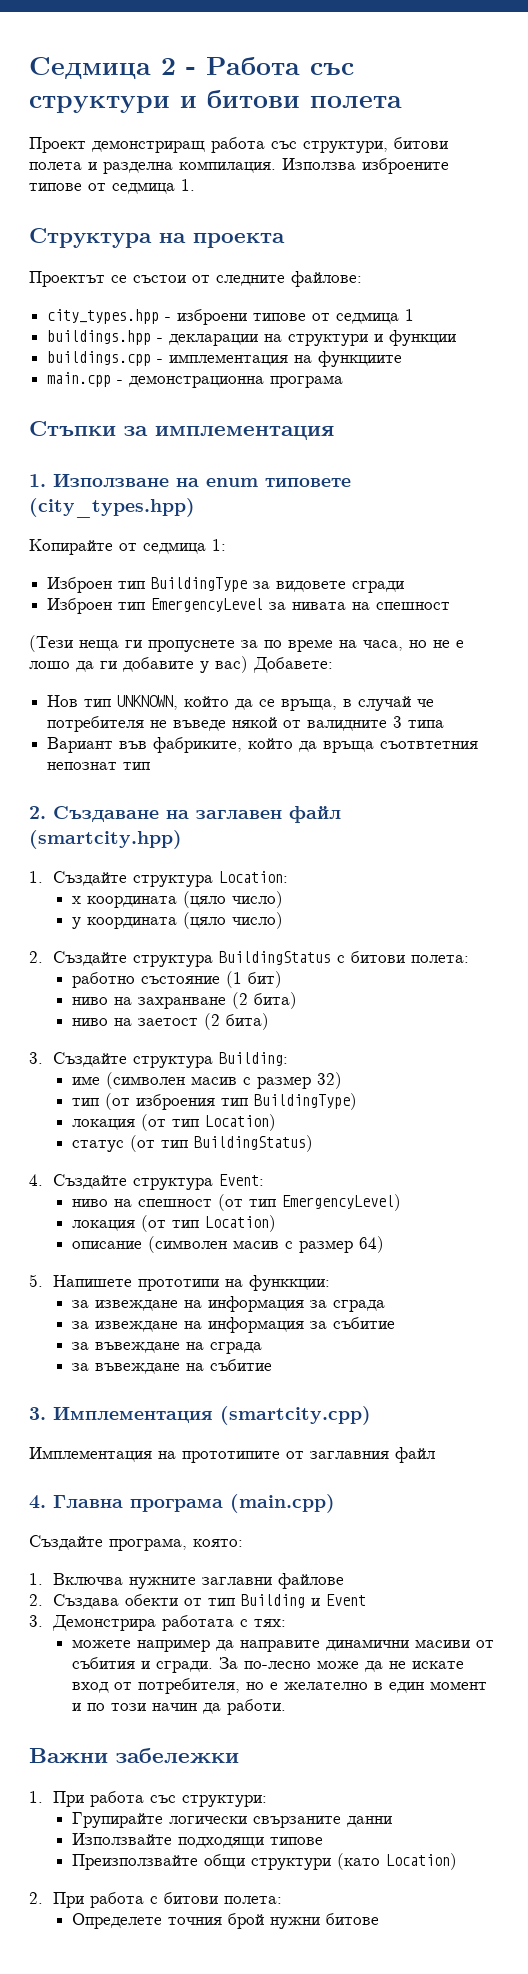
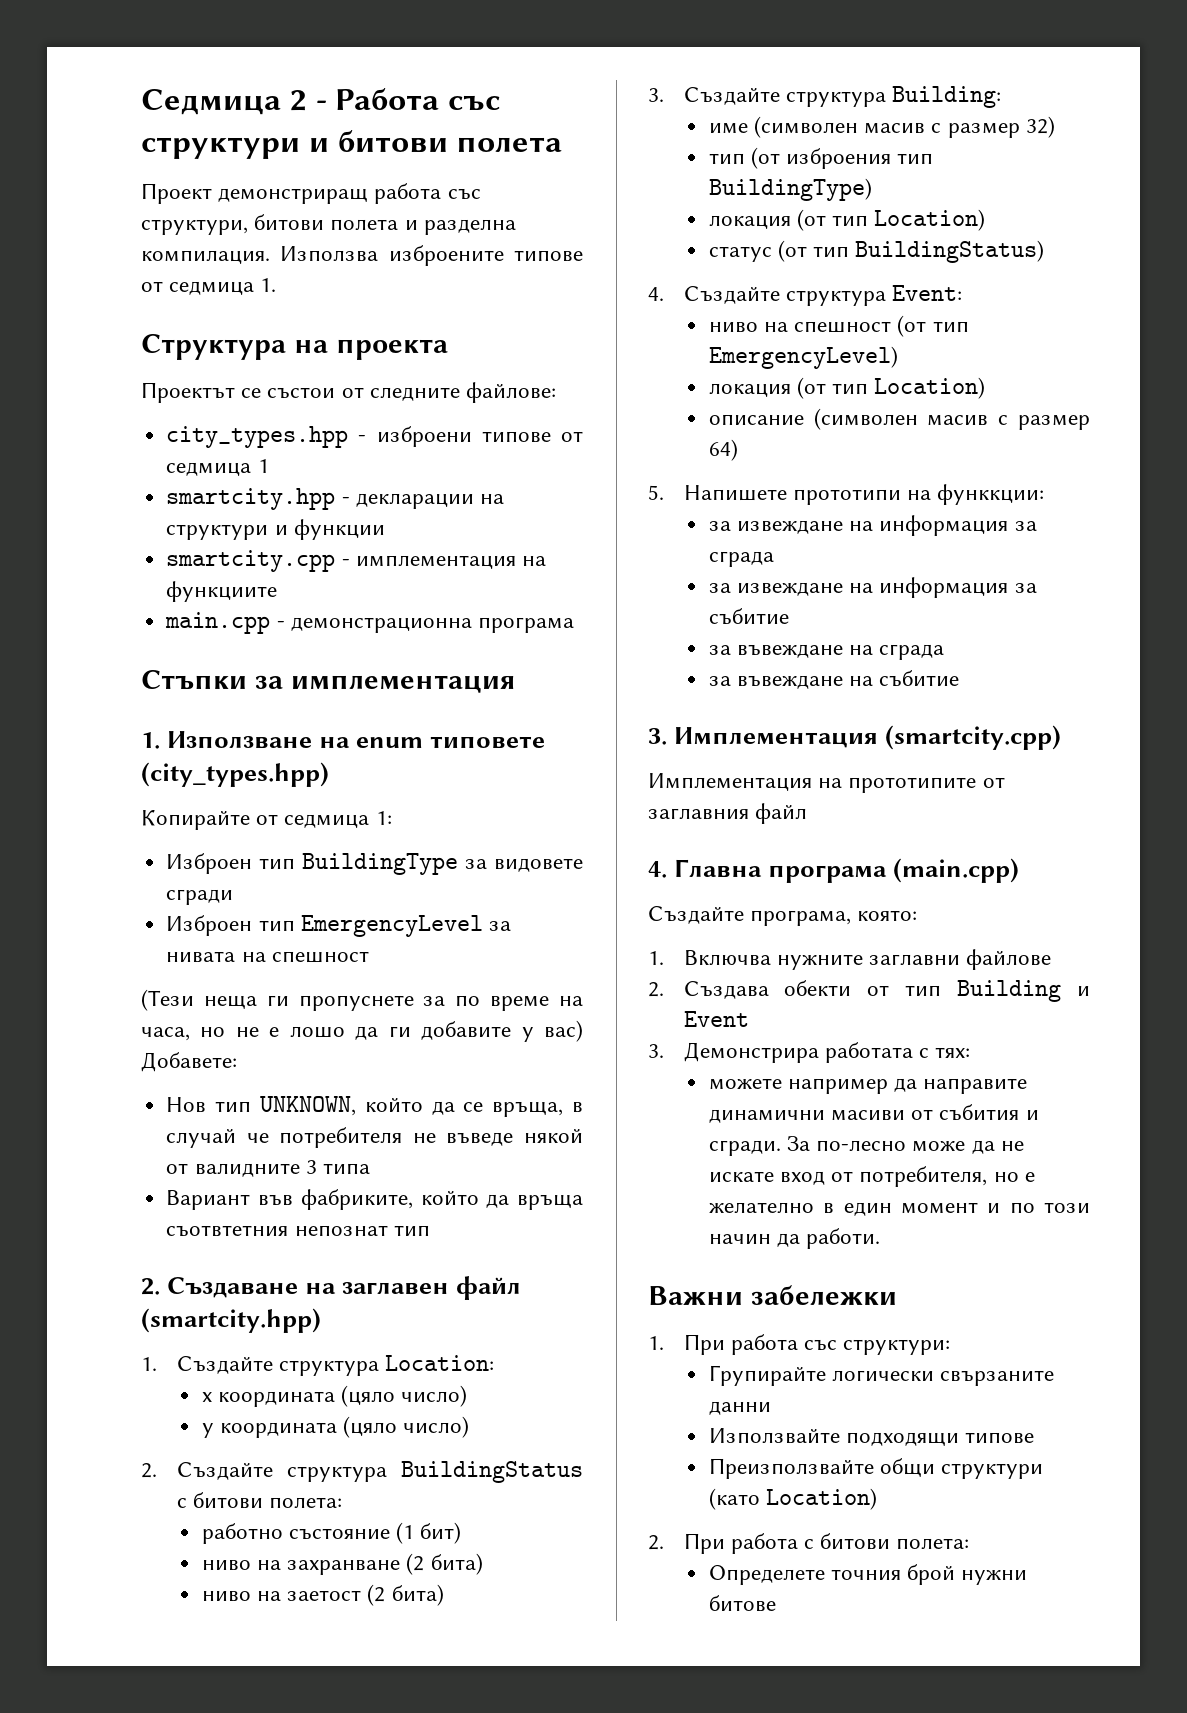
- buildings.hpp - декларации на структури и функции
+ smartcity.hpp - декларации на структури и функции
- buildings.cpp - имплементация на функциите
+ smartcity.cpp - имплементация на функциите

